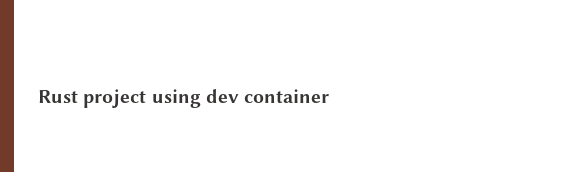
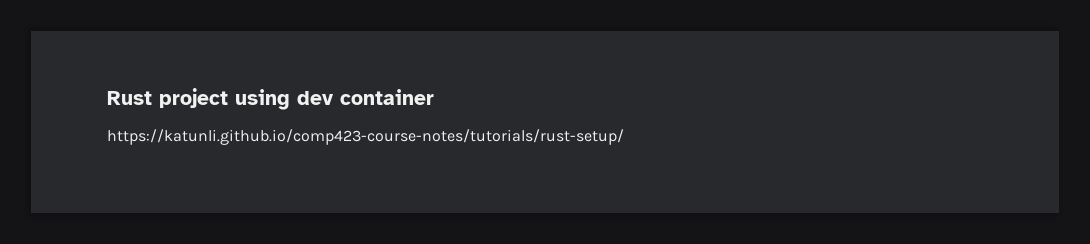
+ https://katunli.github.io/comp423-course-notes/tutorials/rust-setup/

